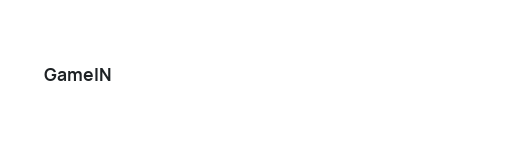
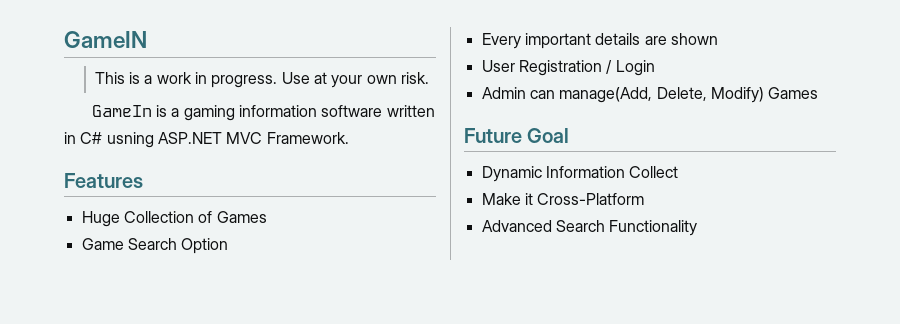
+ This is a work in progress. Use at your own risk.
+ GameIn is a gaming information software written in C# usning ASP.NET MVC Framework.
+ Features
+ Huge Collection of Games
+ Game Search Option
+ Every important details are shown
+ User Registration / Login
+ Admin can manage(Add, Delete, Modify) Games
+ Future Goal
+ Dynamic Information Collect
+ Make it Cross-Platform
+ Advanced Search Functionality

